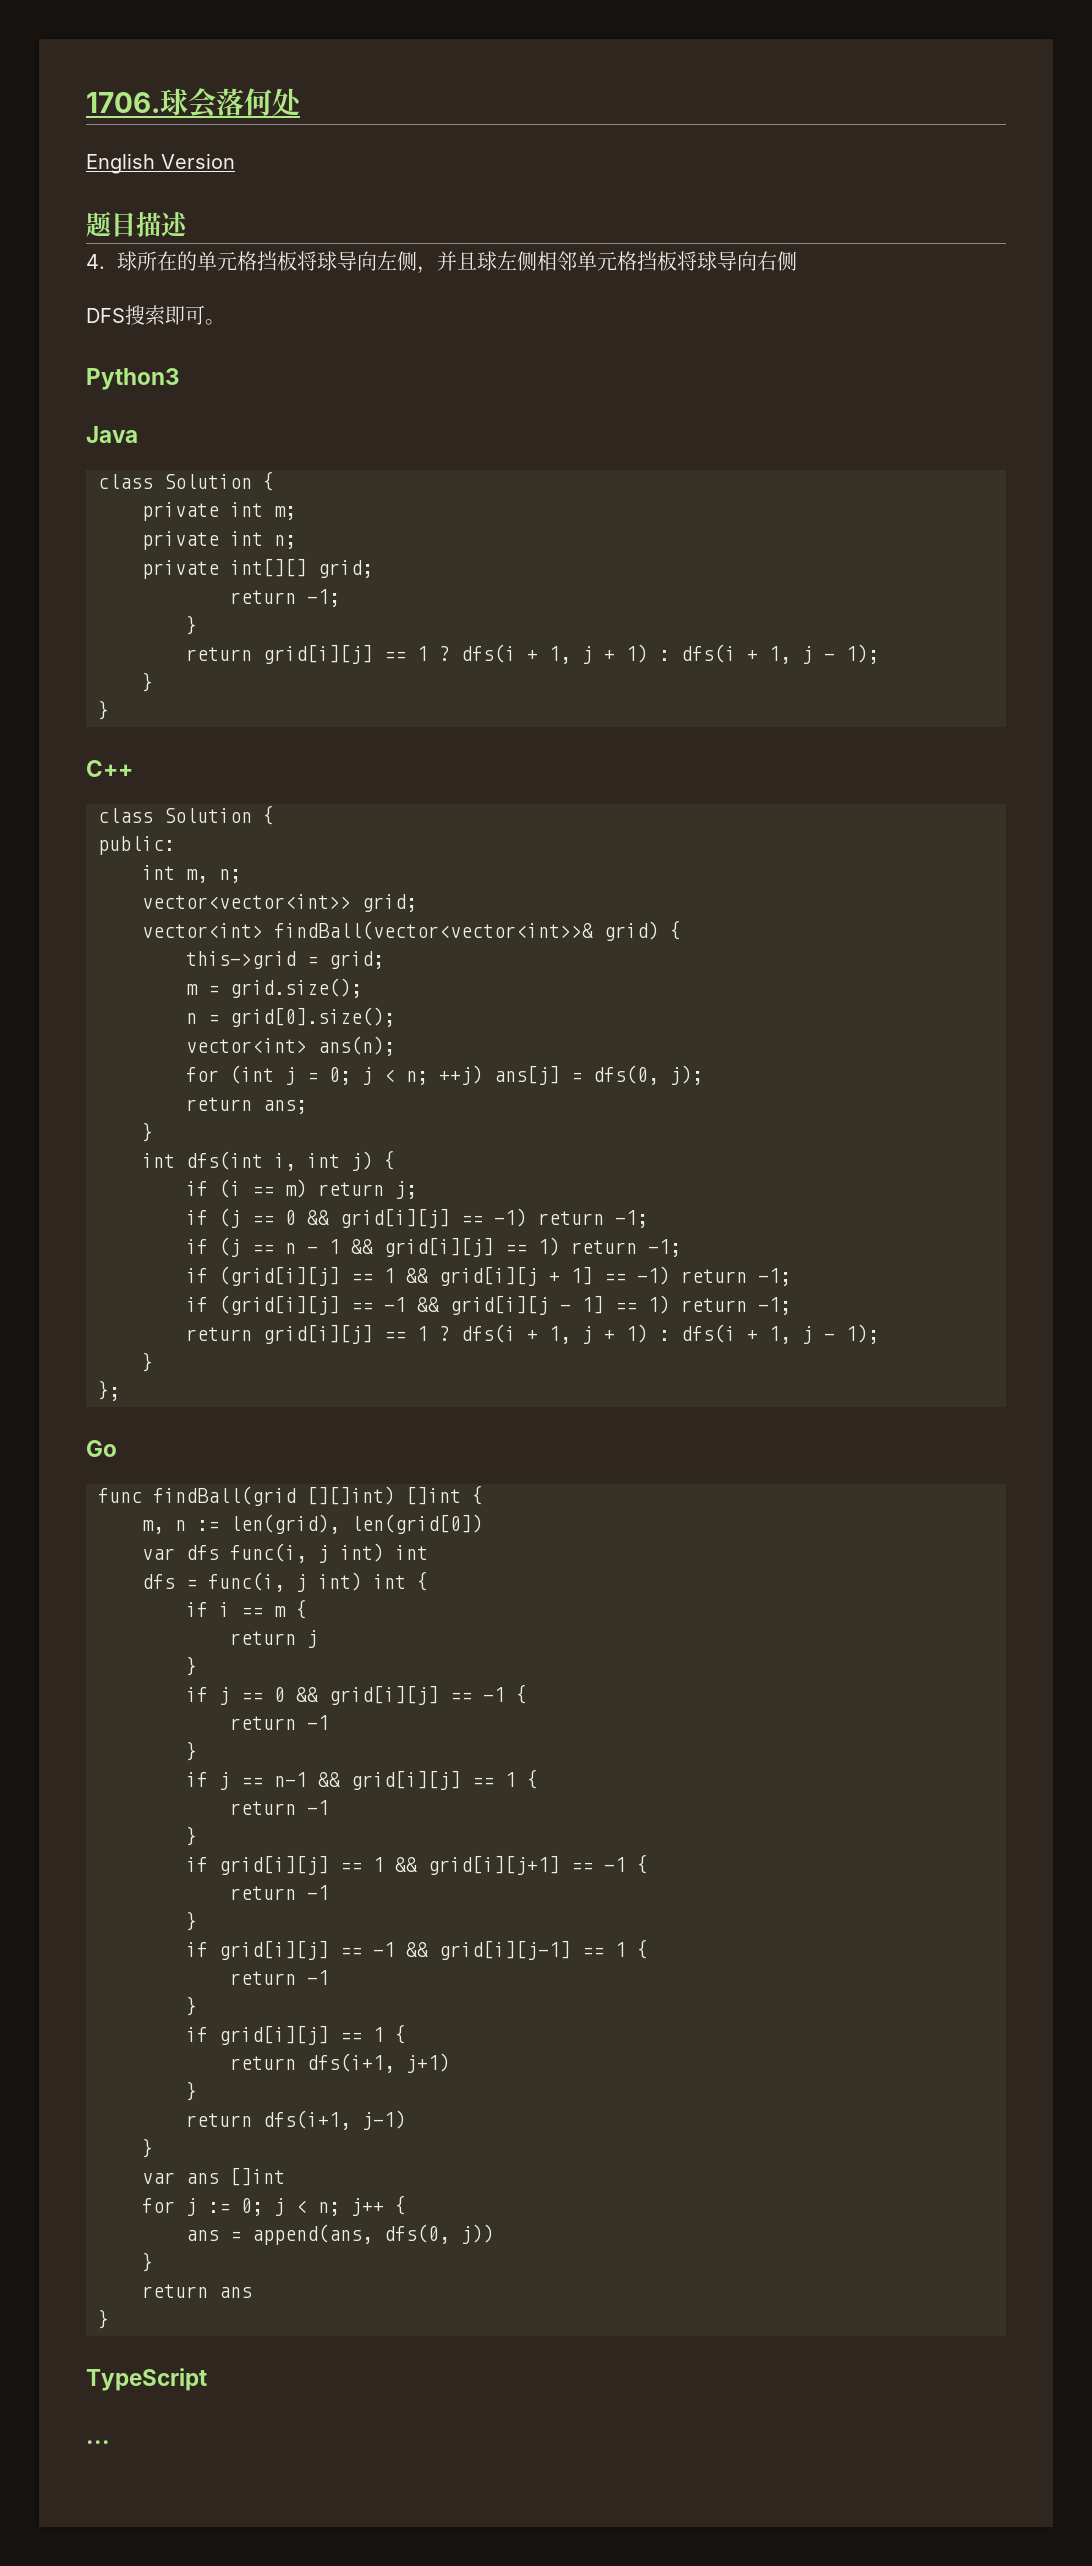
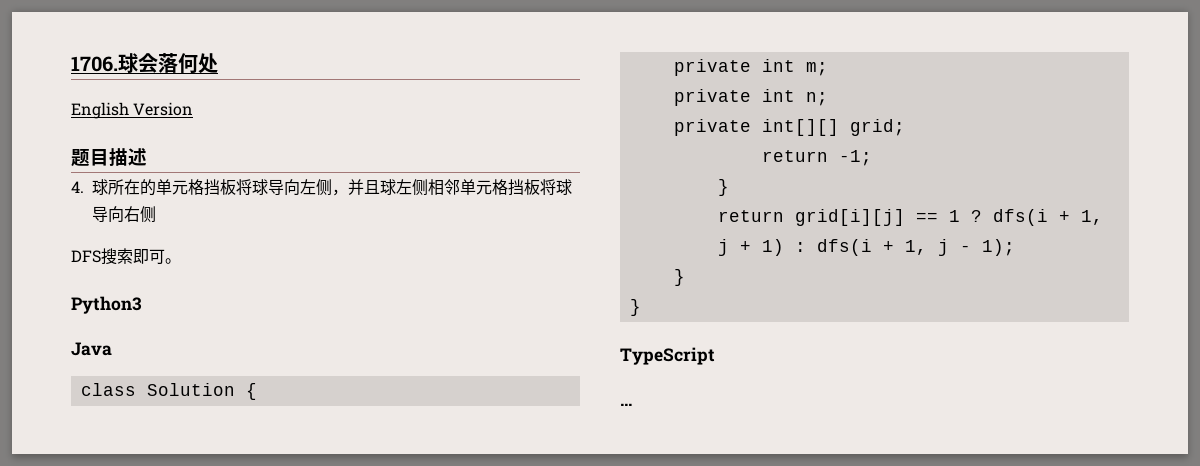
- C++
- class Solution {
- public:
- int m, n;
- vector<vector<int>> grid;
- vector<int> findBall(vector<vector<int>>& grid) {
- this->grid = grid;
- m = grid.size();
- n = grid[0].size();
- vector<int> ans(n);
- for (int j = 0; j < n; ++j) ans[j] = dfs(0, j);
- return ans;
- }
- int dfs(int i, int j) {
- if (i == m) return j;
- if (j == 0 && grid[i][j] == -1) return -1;
- if (j == n - 1 && grid[i][j] == 1) return -1;
- if (grid[i][j] == 1 && grid[i][j + 1] == -1) return -1;
- if (grid[i][j] == -1 && grid[i][j - 1] == 1) return -1;
- return grid[i][j] == 1 ? dfs(i + 1, j + 1) : dfs(i + 1, j - 1);
- }
- };
- Go
- func findBall(grid [][]int) []int {
- m, n := len(grid), len(grid[0])
- var dfs func(i, j int) int
- dfs = func(i, j int) int {
- if i == m {
- return j
- }
- if j == 0 && grid[i][j] == -1 {
- return -1
- }
- if j == n-1 && grid[i][j] == 1 {
- return -1
- }
- if grid[i][j] == 1 && grid[i][j+1] == -1 {
- return -1
- }
- if grid[i][j] == -1 && grid[i][j-1] == 1 {
- return -1
- }
- if grid[i][j] == 1 {
- return dfs(i+1, j+1)
- }
- return dfs(i+1, j-1)
- }
- var ans []int
- for j := 0; j < n; j++ {
- ans = append(ans, dfs(0, j))
- }
- return ans
- }

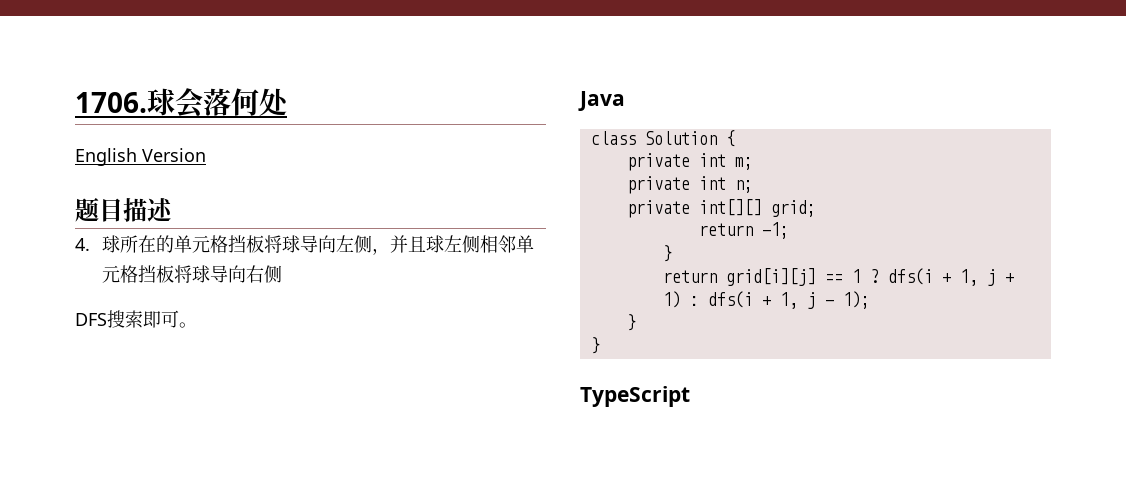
- Python3
- ...

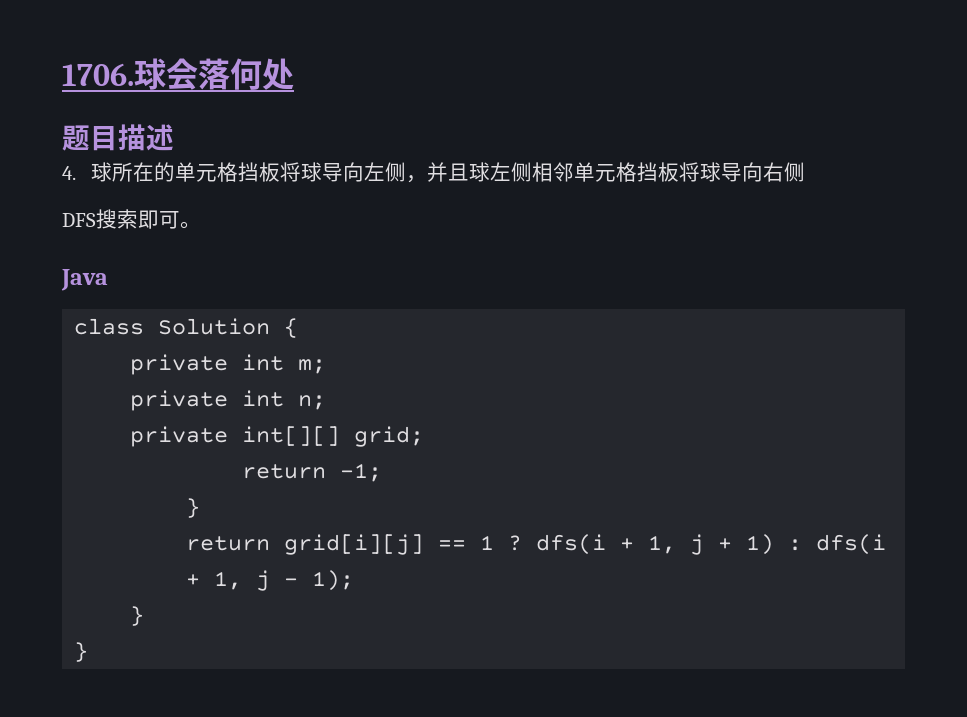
- English Version
- TypeScript

